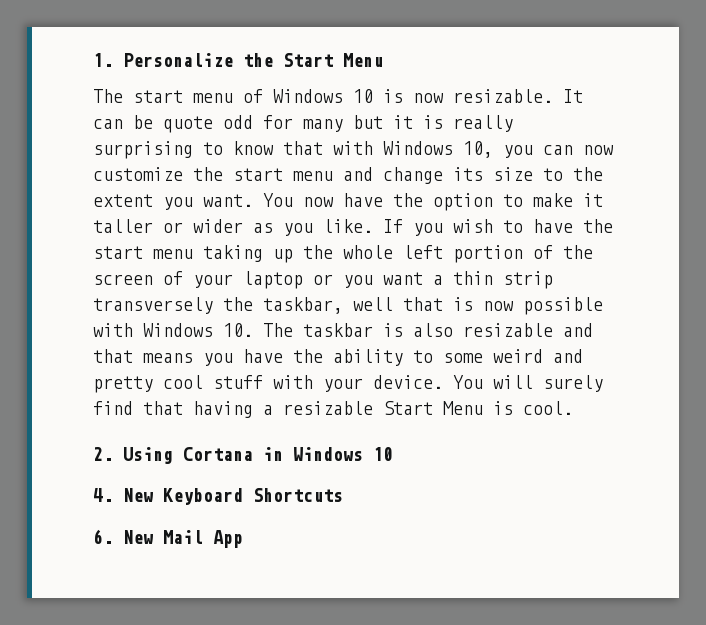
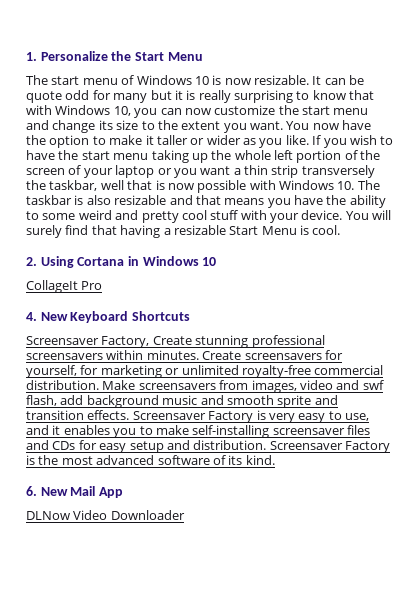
+ CollageIt Pro
+ Screensaver Factory, Create stunning professional screensavers within minutes. Create screensavers for yourself, for marketing or unlimited royalty-free commercial distribution. Make screensavers from images, video and swf flash, add background music and smooth sprite and transition effects. Screensaver Factory is very easy to use, and it enables you to make self-installing screensaver files and CDs for easy setup and distribution. Screensaver Factory is the most advanced software of its kind.
+ DLNow Video Downloader

